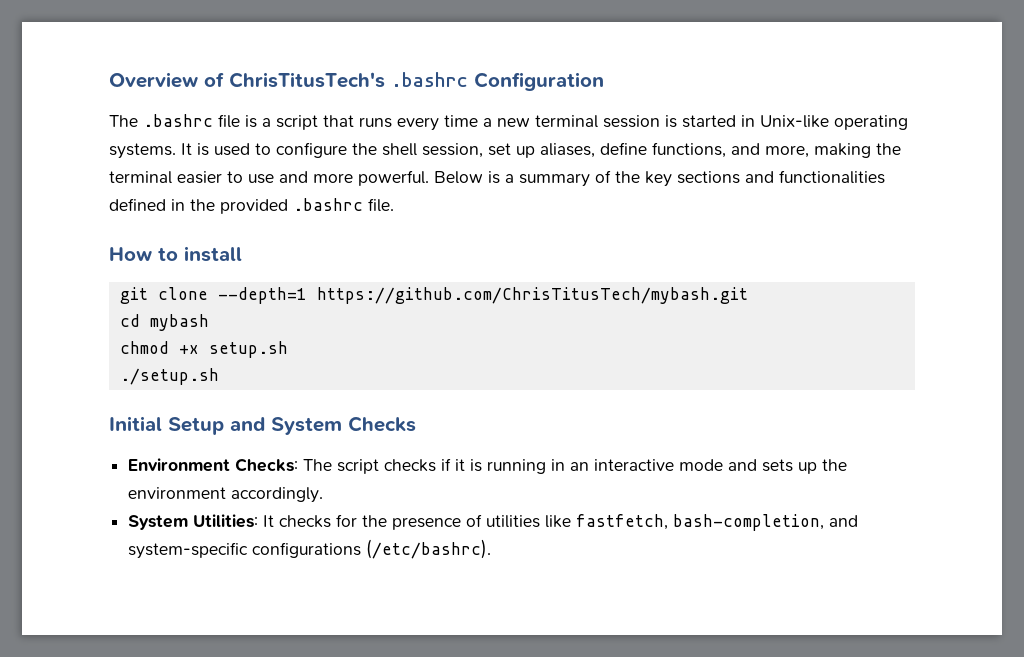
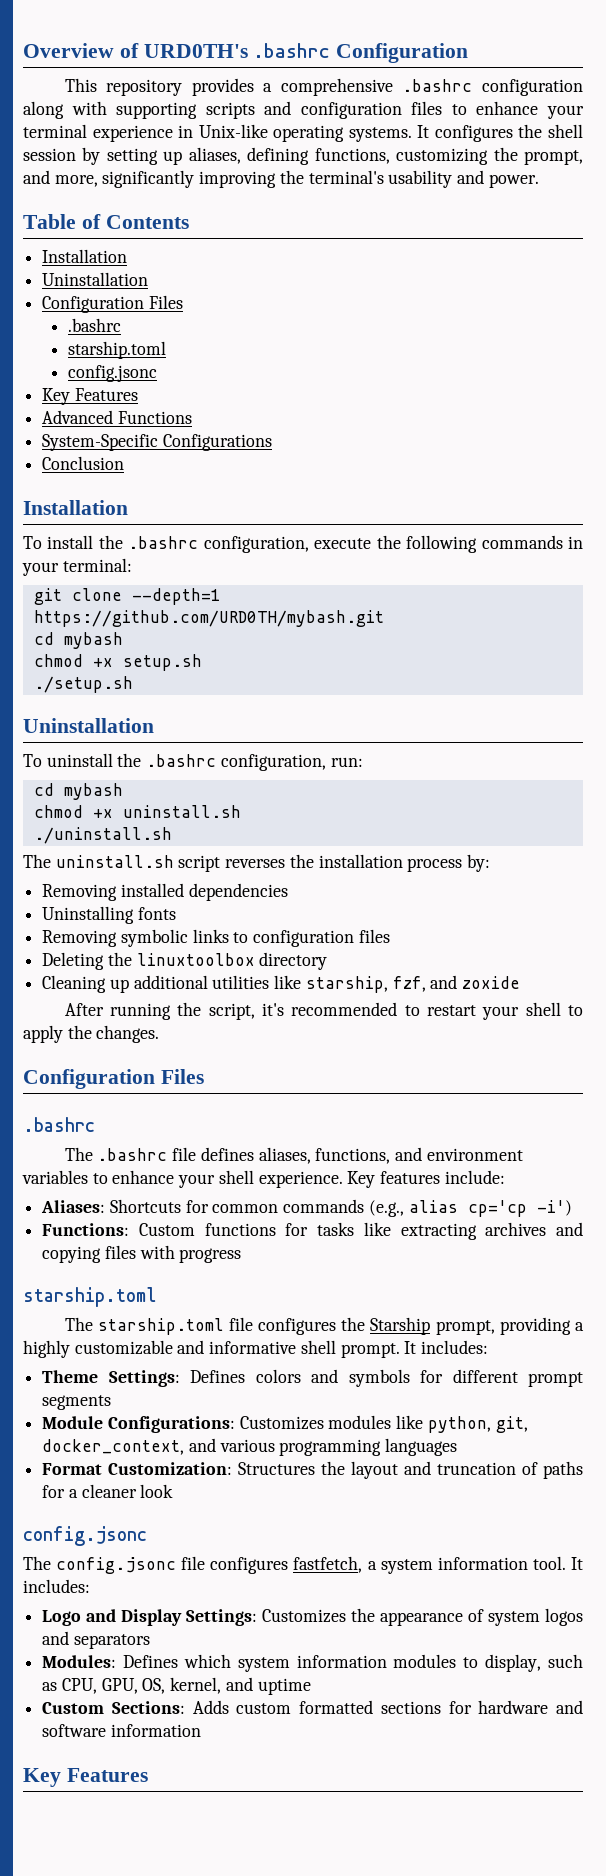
- Overview of ChrisTitusTech's .bashrc Configuration
+ Overview of URD0TH's .bashrc Configuration
- The .bashrc file is a script that runs every time a new terminal session is started in Unix-like operating systems.
+ This repository provides a comprehensive .bashrc configuration along with supporting scripts and configuration files to enhance your terminal experience in Unix-like operating systems.
- It is used to configure the shell session, set up aliases, define functions, and more, making the terminal easier to use and more powerful. Below is a summary of the key sections and functionalities defined in the provided .bashrc file.
- How to install
+ It configures the shell session by setting up aliases, defining functions, customizing the prompt, and more, significantly improving the terminal's usability and power.
+ Table of Contents
+ Installation
+ Uninstallation
+ Configuration Files
+ .bashrc
+ starship.toml
+ config.jsonc
+ Key Features
+ Advanced Functions
+ System-Specific Configurations
+ Conclusion
+ Installation
+ To install the .bashrc configuration, execute the following commands in your terminal:
- git clone --depth=1 https://github.com/ChrisTitusTech/mybash.git
+ git clone --depth=1 https://github.com/URD0TH/mybash.git
  ./setup.sh
- Initial Setup and System Checks
- Environment Checks: The script checks if it is running in an interactive mode and sets up the environment accordingly.
- System Utilities: It checks for the presence of utilities like fastfetch, bash-completion, and system-specific configurations (/etc/bashrc).
+ Uninstallation
+ To uninstall the .bashrc configuration, run:
+ cd mybash
+ chmod +x uninstall.sh
+ ./uninstall.sh
+ The uninstall.sh script reverses the installation process by:
+ Removing installed dependencies
+ Uninstalling fonts
+ Removing symbolic links to configuration files
+ Deleting the linuxtoolbox directory
+ Cleaning up additional utilities like starship, fzf, and zoxide
+ After running the script, it's recommended to restart your shell to apply the changes.
+ Configuration Files
+ .bashrc
+ The .bashrc file defines aliases, functions, and environment variables to enhance your shell experience. Key features include:
+ Aliases: Shortcuts for common commands (e.g., alias cp='cp -i')
+ Functions: Custom functions for tasks like extracting archives and copying files with progress
+ starship.toml
+ The starship.toml file configures the Starship prompt, providing a highly customizable and informative shell prompt. It includes:
+ Theme Settings: Defines colors and symbols for different prompt segments
+ Module Configurations: Customizes modules like python, git, docker_context, and various programming languages
+ Format Customization: Structures the layout and truncation of paths for a cleaner look
+ config.jsonc
+ The config.jsonc file configures fastfetch, a system information tool. It includes:
+ Logo and Display Settings: Customizes the appearance of system logos and separators
+ Modules: Defines which system information modules to display, such as CPU, GPU, OS, kernel, and uptime
+ Custom Sections: Adds custom formatted sections for hardware and software information
+ Key Features

